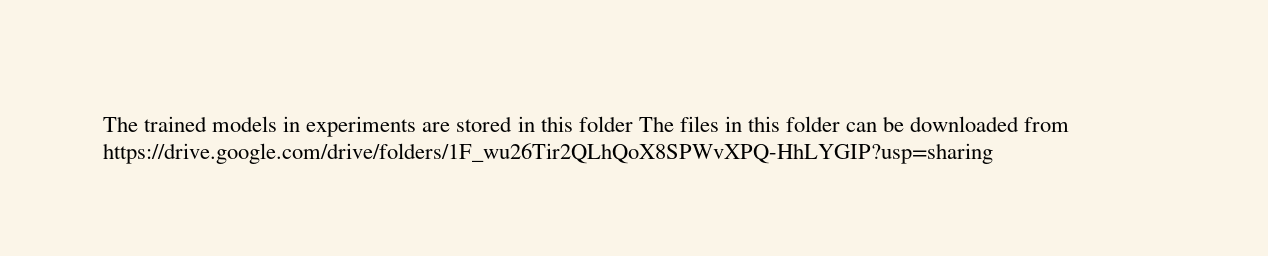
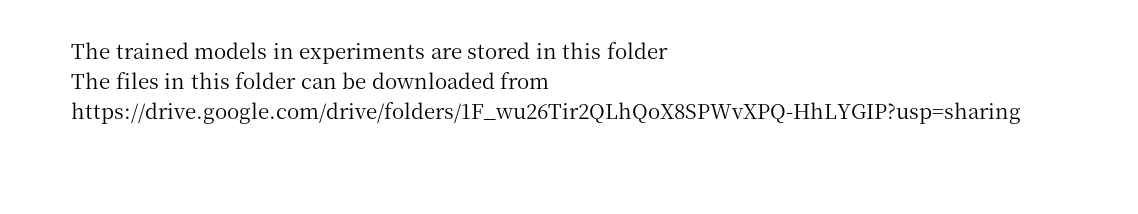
- The trained models in experiments are stored in this folder The files in this folder can be downloaded from https://drive.google.com/drive/folders/1F_wu26Tir2QLhQoX8SPWvXPQ-HhLYGIP?usp=sharing
+ The trained models in experiments are stored in this folder
+ The files in this folder can be downloaded from https://drive.google.com/drive/folders/1F_wu26Tir2QLhQoX8SPWvXPQ-HhLYGIP?usp=sharing

